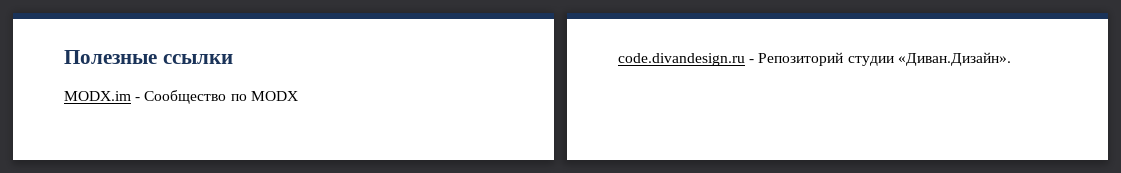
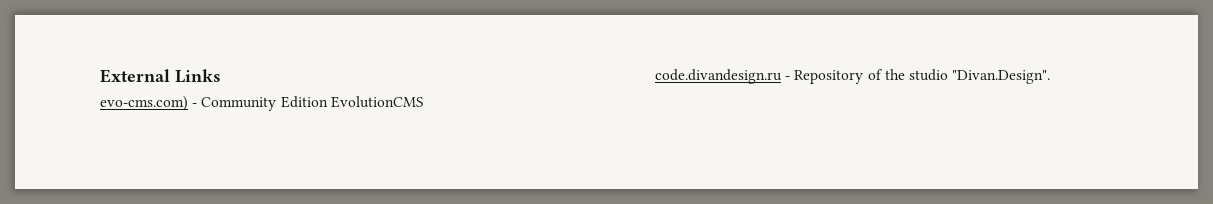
- Полезные ссылки
- MODX.im - Сообщество по MODX
- code.divandesign.ru - Репозиторий студии «Диван.Дизайн».
+ External Links
+ evo-cms.com) - Community Edition EvolutionCMS
+ code.divandesign.ru - Repository of the studio "Divan.Design".

